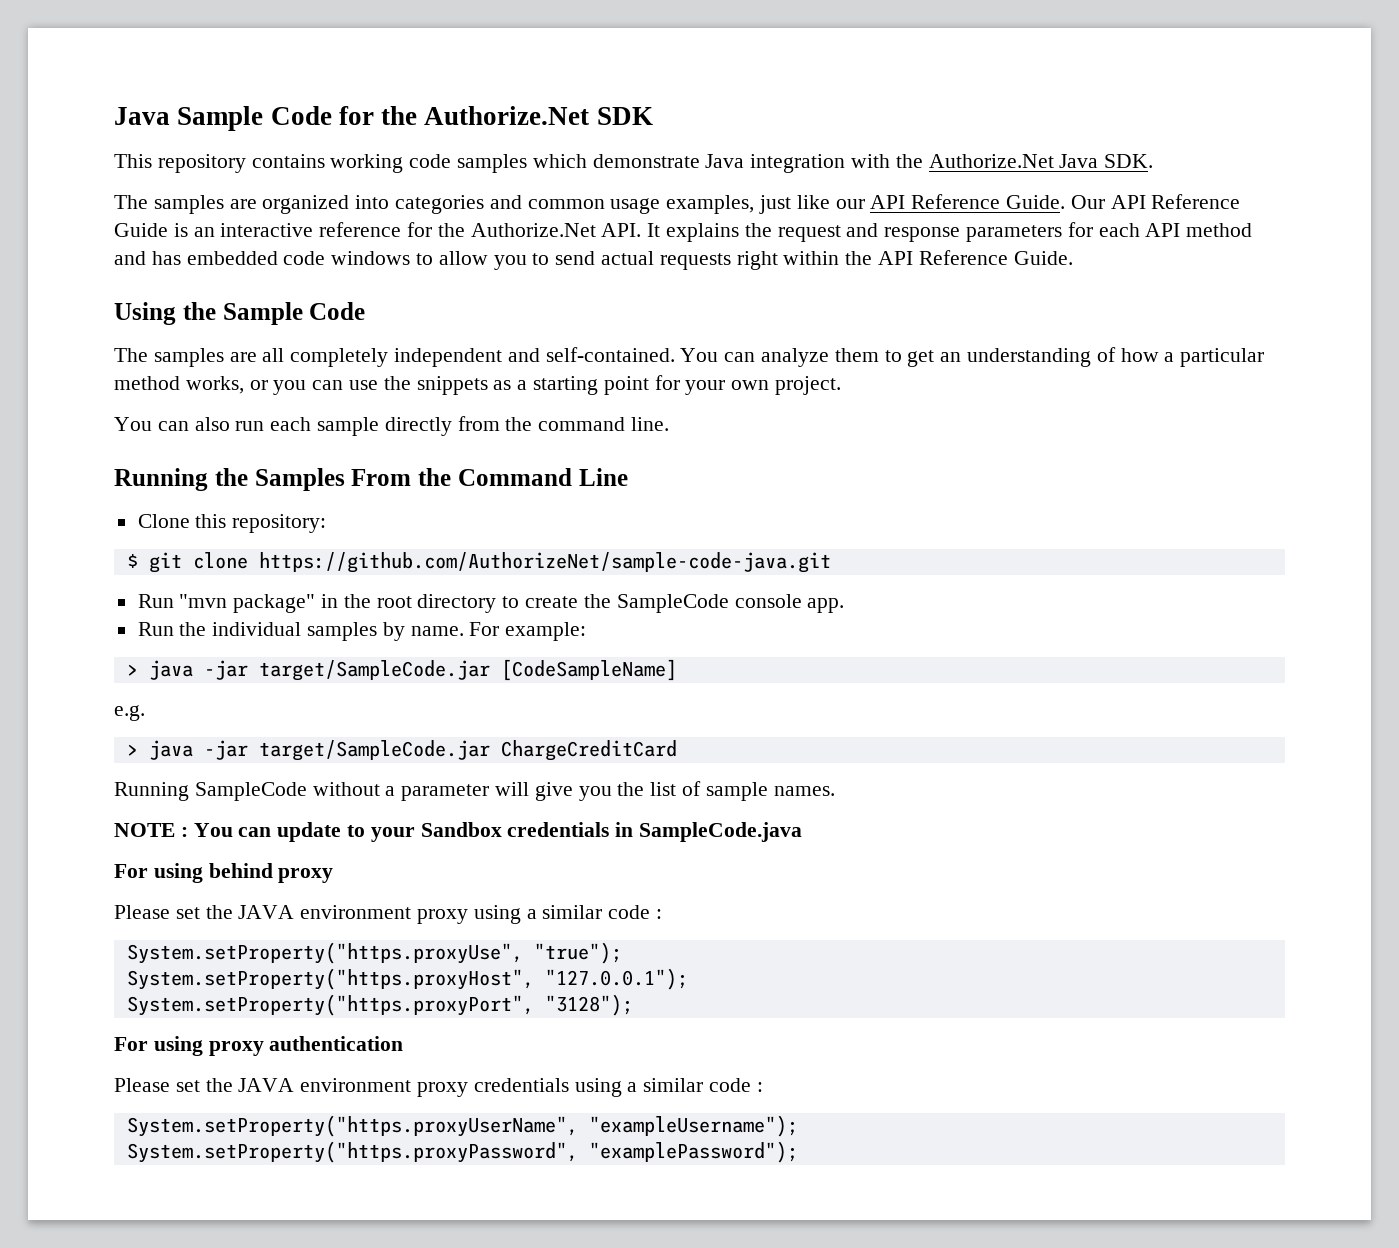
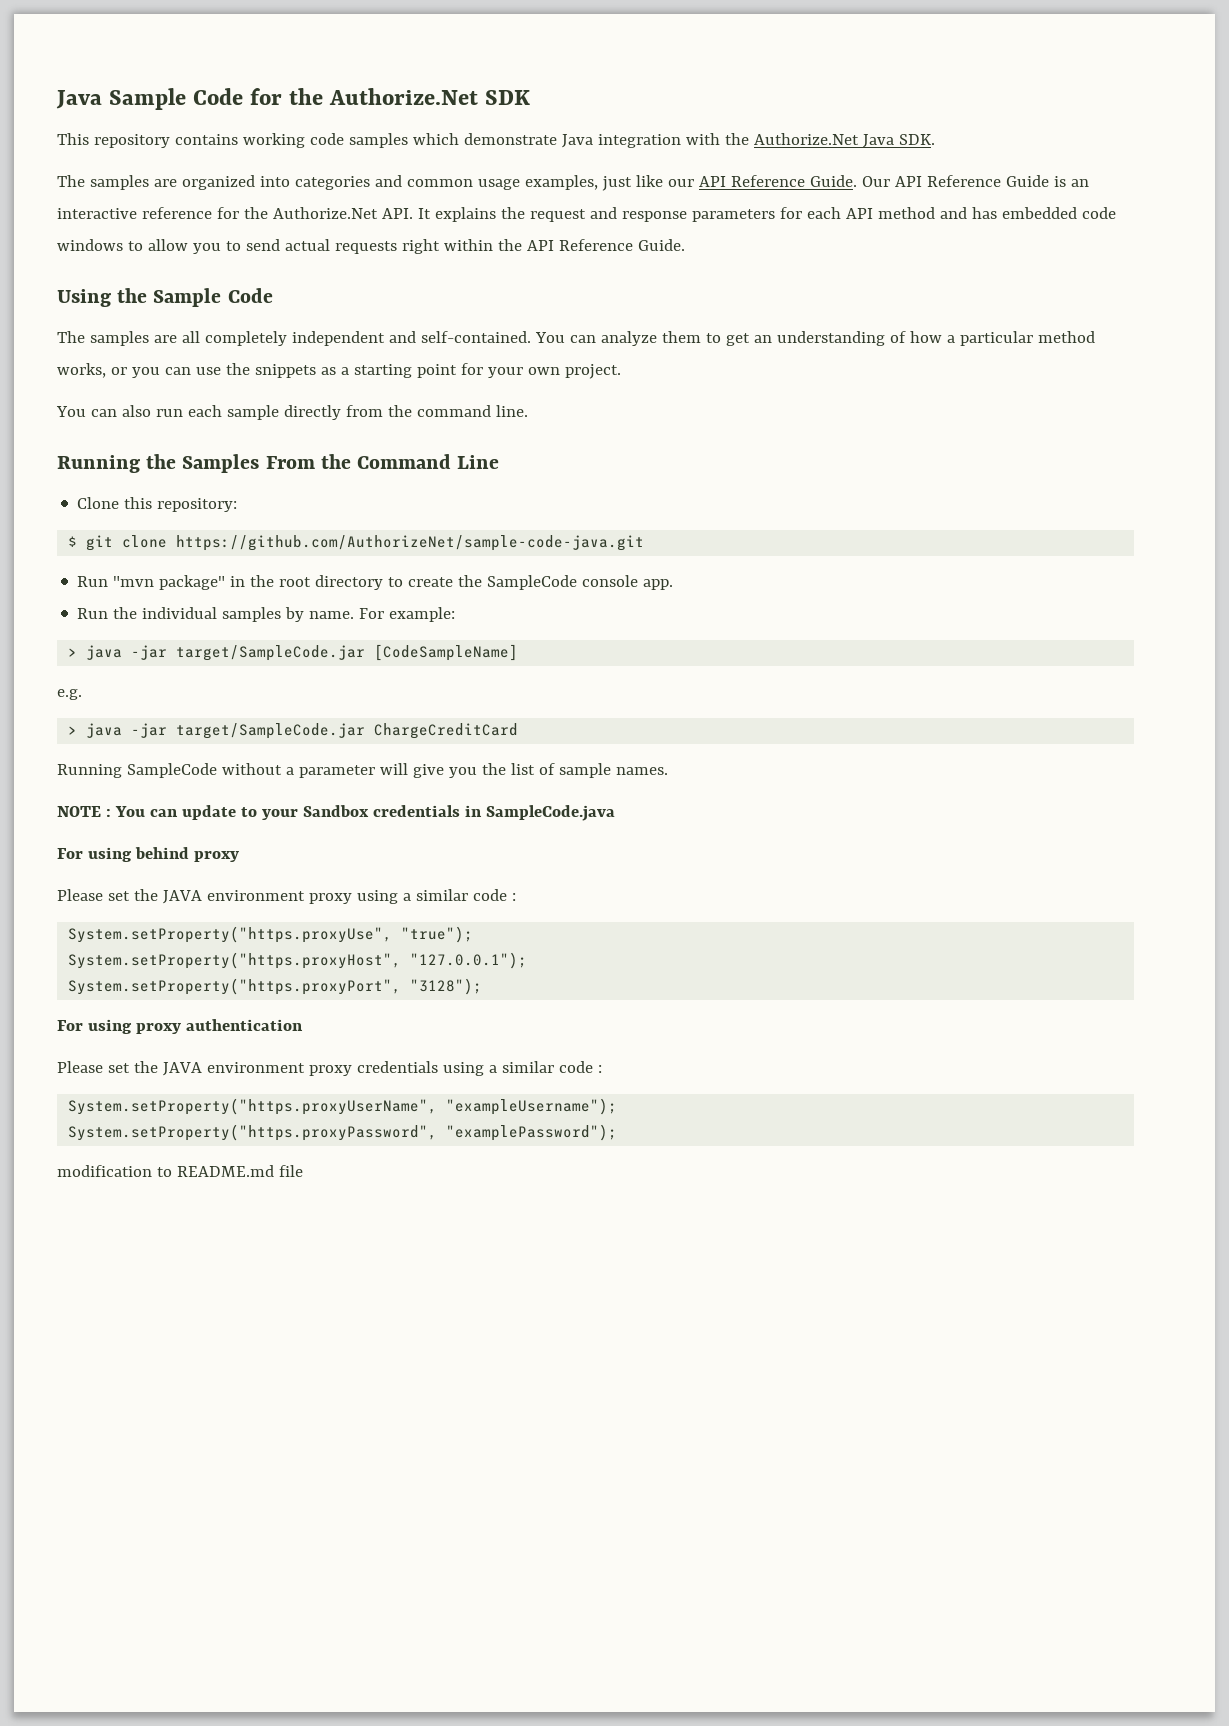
+ modification to README.md file

